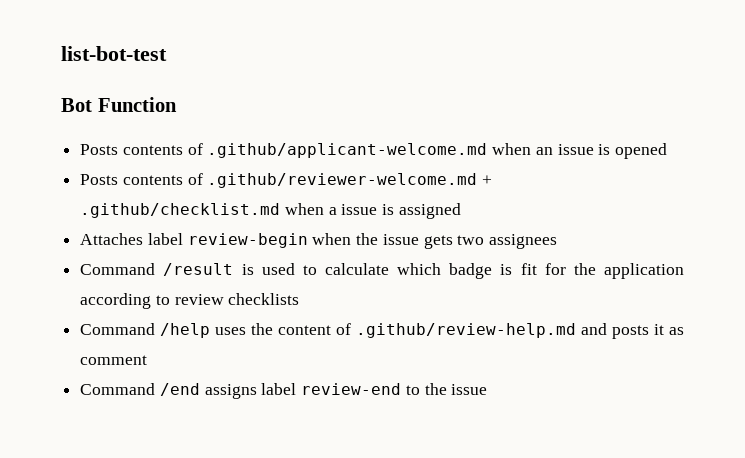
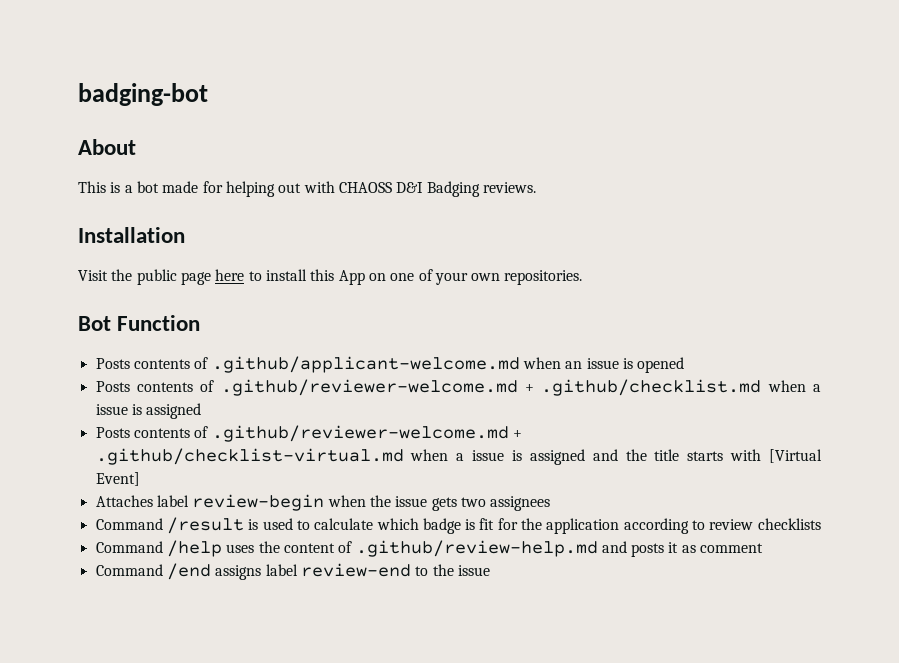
- list-bot-test
+ badging-bot
+ About
+ This is a bot made for helping out with CHAOSS D&I Badging reviews.
+ Installation
+ Visit the public page here to install this App on one of your own repositories.
+ Posts contents of .github/reviewer-welcome.md + .github/checklist-virtual.md when a issue is assigned and the title starts with [Virtual Event]

